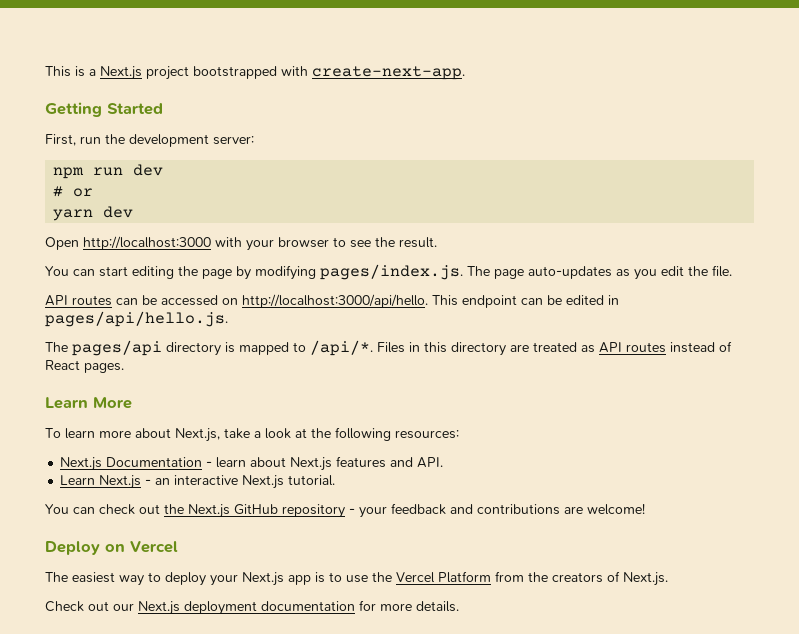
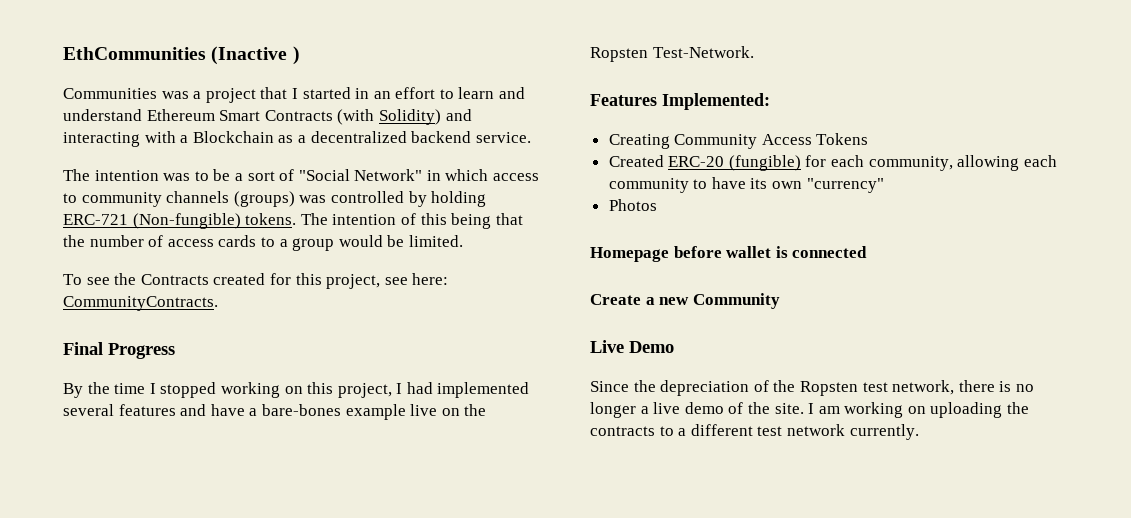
- This is a Next.js project bootstrapped with create-next-app.
- Getting Started
- First, run the development server:
- npm run dev
- # or
- yarn dev
- Open http://localhost:3000 with your browser to see the result.
- You can start editing the page by modifying pages/index.js. The page auto-updates as you edit the file.
- API routes can be accessed on http://localhost:3000/api/hello. This endpoint can be edited in pages/api/hello.js.
- The pages/api directory is mapped to /api/*. Files in this directory are treated as API routes instead of React pages.
- Learn More
- To learn more about Next.js, take a look at the following resources:
- Next.js Documentation - learn about Next.js features and API.
- Learn Next.js - an interactive Next.js tutorial.
- You can check out the Next.js GitHub repository - your feedback and contributions are welcome!
- Deploy on Vercel
- The easiest way to deploy your Next.js app is to use the Vercel Platform from the creators of Next.js.
- Check out our Next.js deployment documentation for more details.
+ EthCommunities (Inactive )
+ Communities was a project that I started in an effort to learn and understand Ethereum Smart Contracts (with Solidity) and interacting with a Blockchain as a decentralized backend service.
+ The intention was to be a sort of "Social Network" in which access to community channels (groups) was controlled by holding ERC-721 (Non-fungible) tokens. The intention of this being that the number of access cards to a group would be limited.
+ To see the Contracts created for this project, see here: CommunityContracts.
+ Final Progress
+ By the time I stopped working on this project, I had implemented several features and have a bare-bones example live on the Ropsten Test-Network.
+ Features Implemented:
+ Creating Community Access Tokens
+ Created ERC-20 (fungible) for each community, allowing each community to have its own "currency"
+ Photos
+ Homepage before wallet is connected
+ Create a new Community
+ Live Demo
+ Since the depreciation of the Ropsten test network, there is no longer a live demo of the site. I am working on uploading the contracts to a different test network currently.

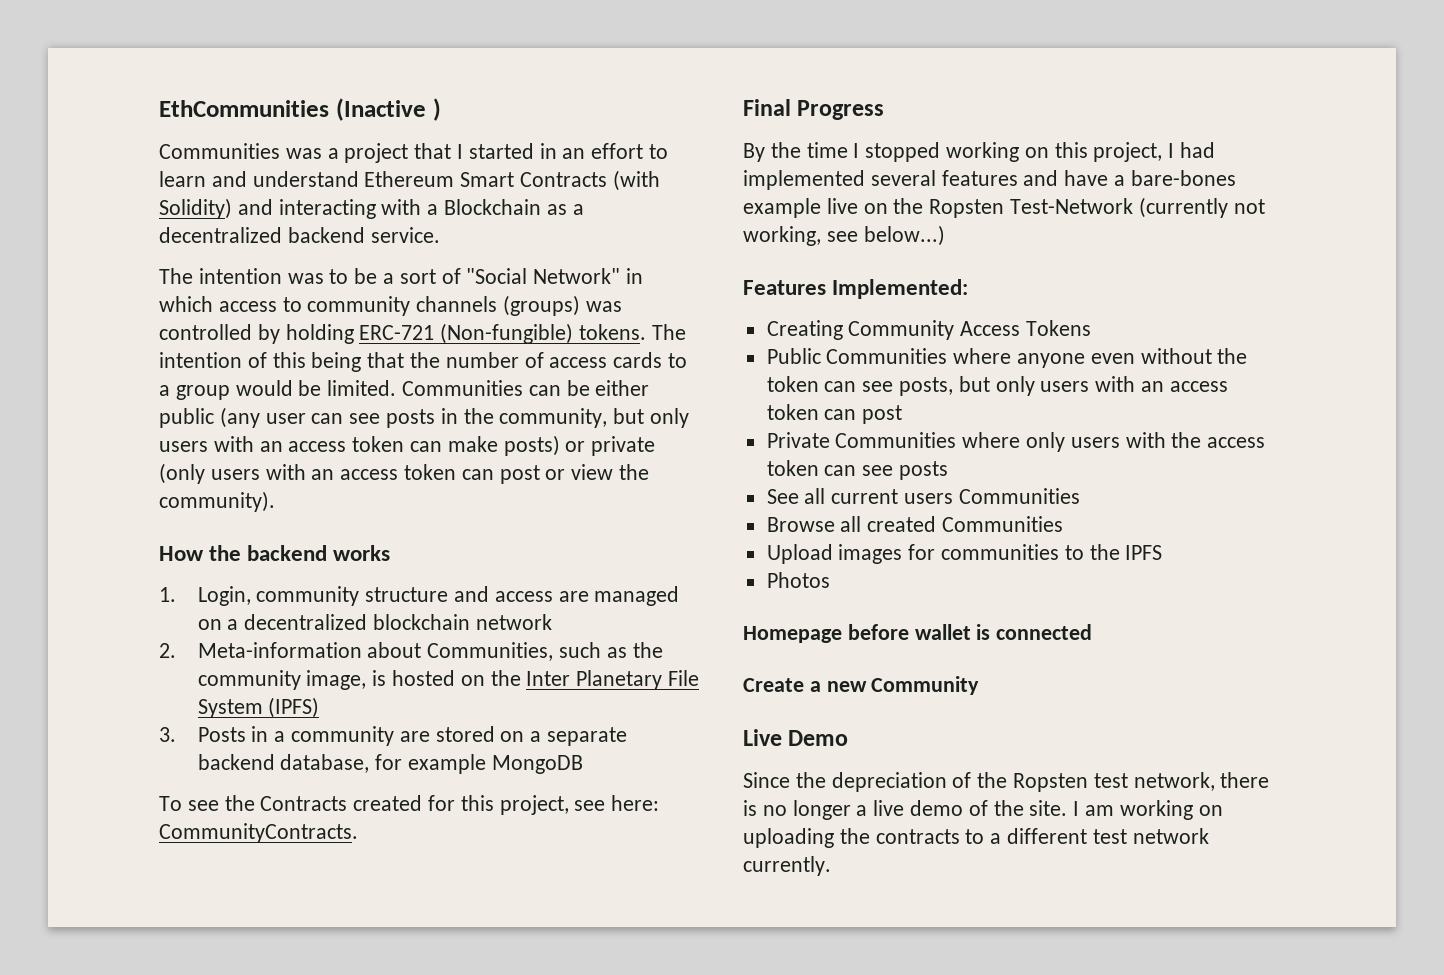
+ Communities can be either public (any user can see posts in the community, but only users with an access token can make posts) or private (only users with an access token can post or view the community).
+ How the backend works
+ 1. Login, community structure and access are managed on a decentralized blockchain network
+ 2. Meta-information about Communities, such as the community image, is hosted on the Inter Planetary File System (IPFS)
+ 3. Posts in a community are stored on a separate backend database, for example MongoDB
- By the time I stopped working on this project, I had implemented several features and have a bare-bones example live on the Ropsten Test-Network.
+ By the time I stopped working on this project, I had implemented several features and have a bare-bones example live on the Ropsten Test-Network (currently not working, see below...)
- Created ERC-20 (fungible) for each community, allowing each community to have its own "currency"
+ Public Communities where anyone even without the token can see posts, but only users with an access token can post
+ Private Communities where only users with the access token can see posts
+ See all current users Communities
+ Browse all created Communities
+ Upload images for communities to the IPFS

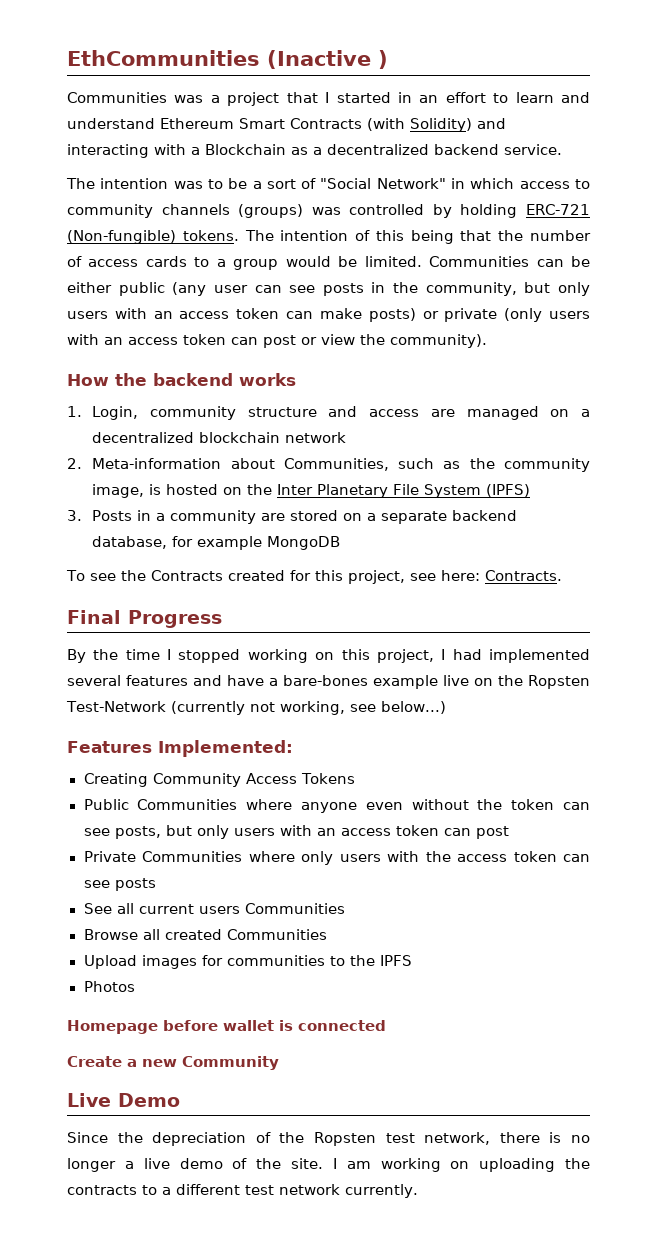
- To see the Contracts created for this project, see here: CommunityContracts.
+ To see the Contracts created for this project, see here: Contracts.

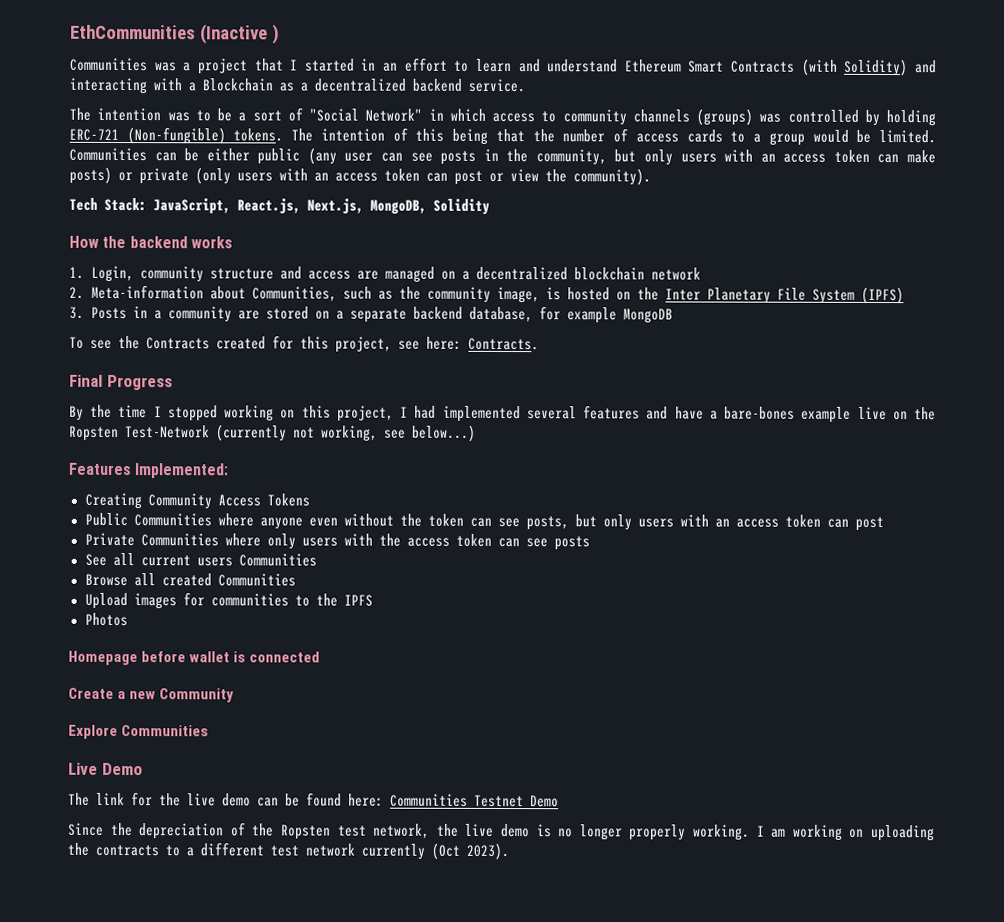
+ Tech Stack: JavaScript, React.js, Next.js, MongoDB, Solidity
+ Explore Communities
+ The link for the live demo can be found here: Communities Testnet Demo
- Since the depreciation of the Ropsten test network, there is no longer a live demo of the site.
+ Since the depreciation of the Ropsten test network, the live demo is no longer properly working.
- I am working on uploading the contracts to a different test network currently.
+ I am working on uploading the contracts to a different test network currently (Oct 2023).

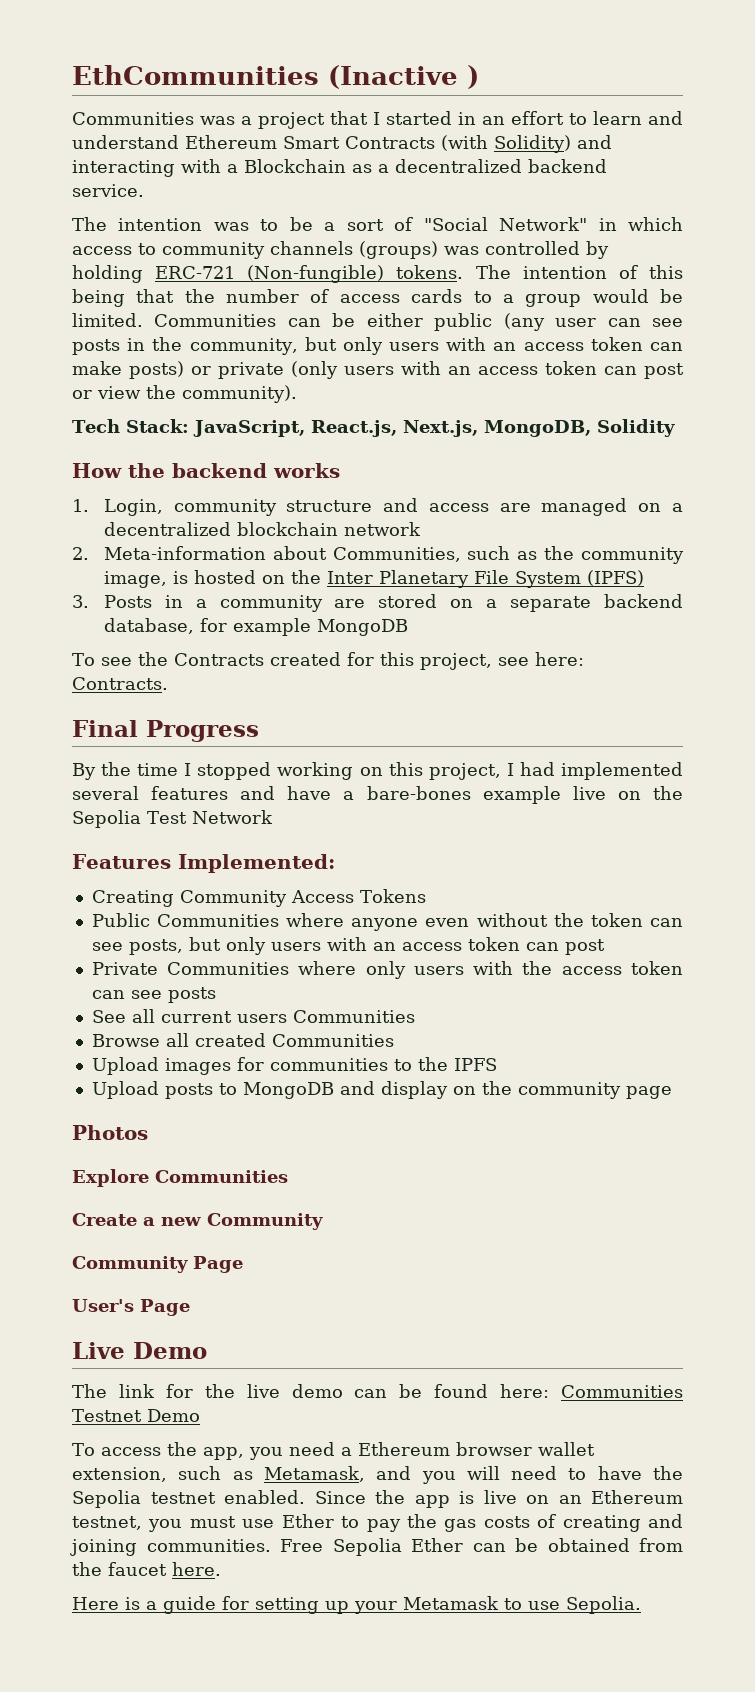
- By the time I stopped working on this project, I had implemented several features and have a bare-bones example live on the Ropsten Test-Network (currently not working, see below...)
+ By the time I stopped working on this project, I had implemented several features and have a bare-bones example live on the Sepolia Test Network
+ Upload posts to MongoDB and display on the community page
  Photos
- Homepage before wallet is connected
+ Explore Communities
- Explore Communities
+ Community Page
+ User's Page
- Since the depreciation of the Ropsten test network, the live demo is no longer properly working. I am working on uploading the contracts to a different test network currently (Oct 2023).
+ To access the app, you need a Ethereum browser wallet extension, such as Metamask, and you will need to have the Sepolia testnet enabled. Since the app is live on an Ethereum testnet, you must use Ether to pay the gas costs of creating and joining communities. Free Sepolia Ether can be obtained from the faucet here.
+ Here is a guide for setting up your Metamask to use Sepolia.

